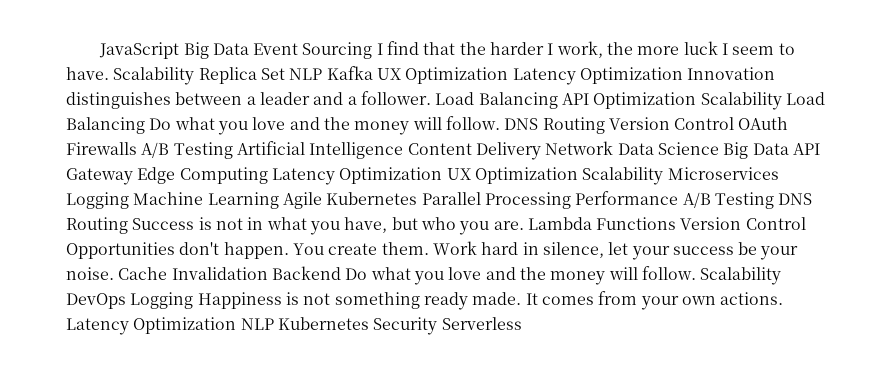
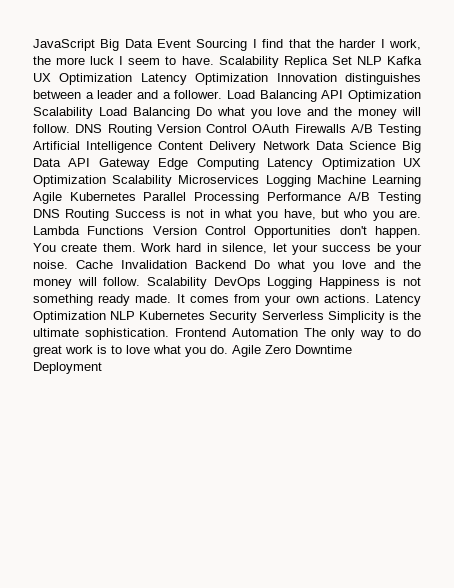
- Latency Optimization NLP Kubernetes Security Serverless
+ Latency Optimization NLP Kubernetes Security Serverless Simplicity is the ultimate sophistication. Frontend Automation The only way to do great work is to love what you do. Agile Zero Downtime Deployment

